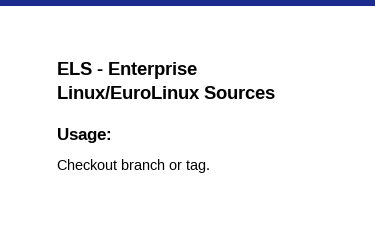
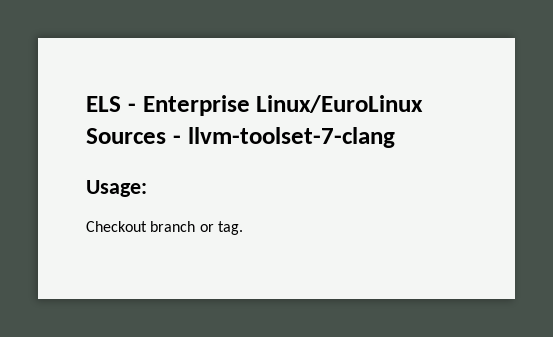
- ELS - Enterprise Linux/EuroLinux Sources
+ ELS - Enterprise Linux/EuroLinux Sources - llvm-toolset-7-clang

